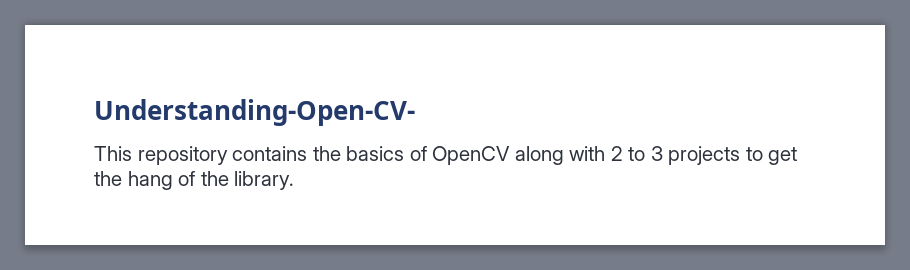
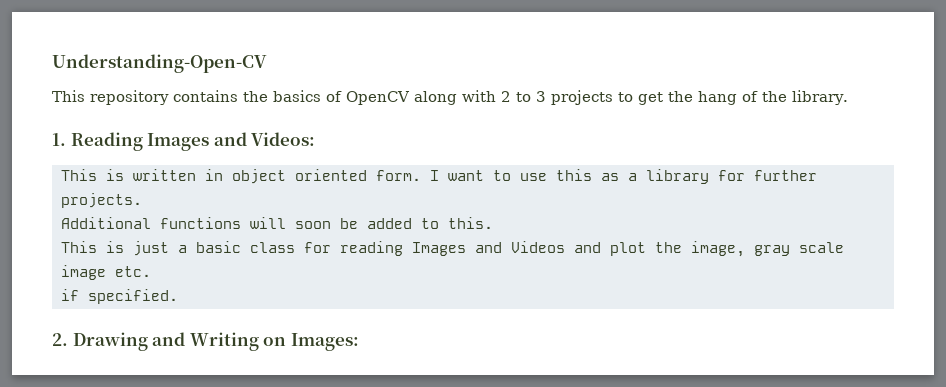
- Understanding-Open-CV-
+ Understanding-Open-CV
+ 1. Reading Images and Videos:
+ This is written in object oriented form. I want to use this as a library for further projects.
+ Additional functions will soon be added to this.
+ This is just a basic class for reading Images and Videos and plot the image, gray scale image etc.
+ if specified.
+ 2. Drawing and Writing on Images:

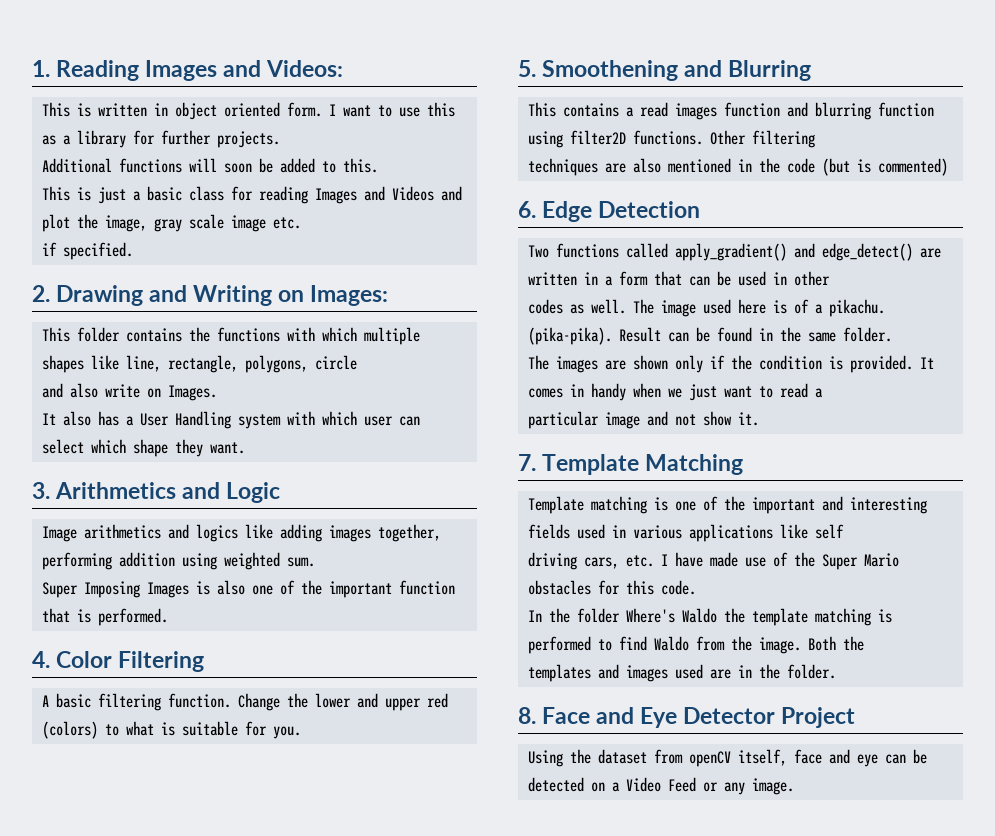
- Understanding-Open-CV
- This repository contains the basics of OpenCV along with 2 to 3 projects to get the hang of the library.
+ This folder contains the functions with which multiple shapes like line, rectangle, polygons, circle
+ and also write on Images.
+ It also has a User Handling system with which user can select which shape they want.
+ 3. Arithmetics and Logic
+ Image arithmetics and logics like adding images together, performing addition using weighted sum.
+ Super Imposing Images is also one of the important function that is performed.
+ 4. Color Filtering
+ A basic filtering function. Change the lower and upper red (colors) to what is suitable for you.
+ 5. Smoothening and Blurring
+ This contains a read images function and blurring function using filter2D functions. Other filtering
+ techniques are also mentioned in the code (but is commented)
+ 6. Edge Detection
+ Two functions called apply_gradient() and edge_detect() are written in a form that can be used in other
+ codes as well. The image used here is of a pikachu. (pika-pika). Result can be found in the same folder.
+ The images are shown only if the condition is provided. It comes in handy when we just want to read a
+ particular image and not show it.
+ 7. Template Matching
+ Template matching is one of the important and interesting fields used in various applications like self
+ driving cars, etc. I have made use of the Super Mario obstacles for this code.
+ In the folder Where's Waldo the template matching is performed to find Waldo from the image. Both the
+ templates and images used are in the folder.
+ 8. Face and Eye Detector Project
+ Using the dataset from openCV itself, face and eye can be detected on a Video Feed or any image.

